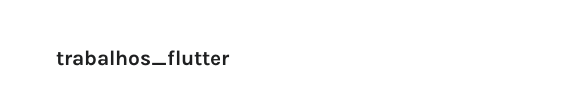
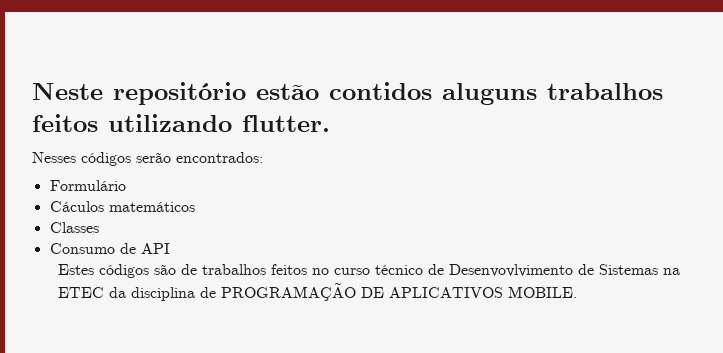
- trabalhos_flutter
+ Neste repositório estão contidos aluguns trabalhos feitos utilizando flutter.
+ Nesses códigos serão encontrados:
+ Formulário
+ Cáculos matemáticos
+ Classes
+ Consumo de API
+ Estes códigos são de trabalhos feitos no curso técnico de Desenvovlvimento de Sistemas na ETEC da disciplina de PROGRAMAÇÃO DE APLICATIVOS MOBILE.

